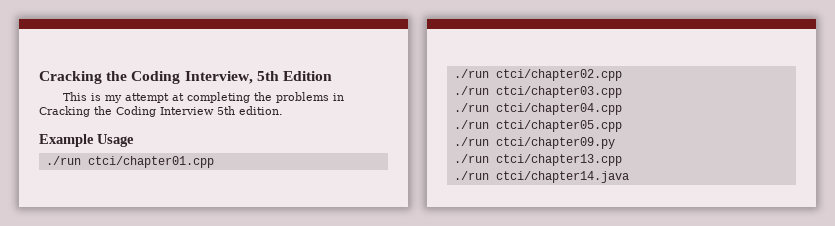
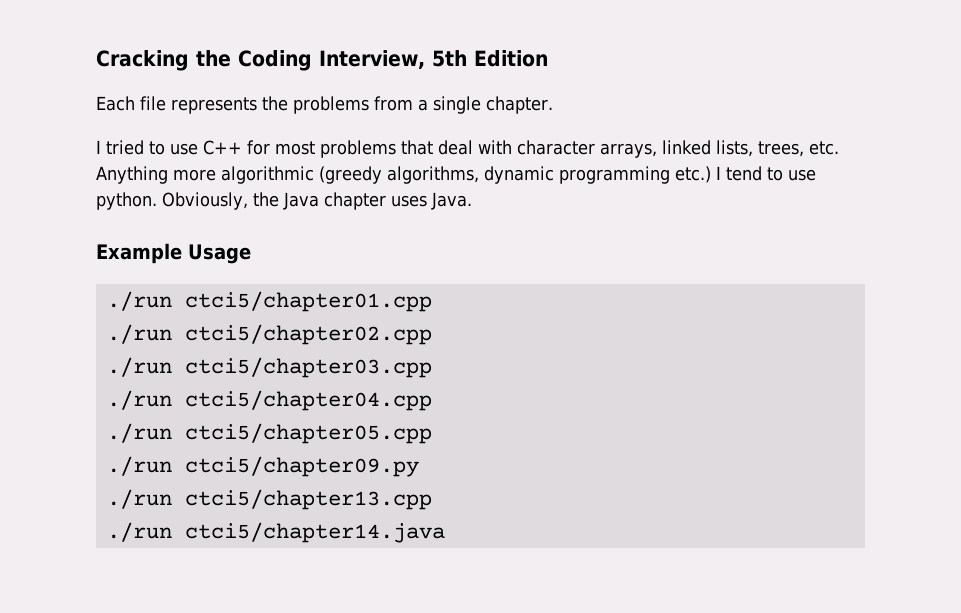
- This is my attempt at completing the problems in Cracking the Coding Interview 5th edition.
+ Each file represents the problems from a single chapter.
+ I tried to use C++ for most problems that deal with character arrays, linked lists, trees, etc. Anything more algorithmic (greedy algorithms, dynamic programming etc.) I tend to use python. Obviously, the Java chapter uses Java.
- ./run ctci/chapter01.cpp
- ./run ctci/chapter02.cpp
- ./run ctci/chapter03.cpp
- ./run ctci/chapter04.cpp
- ./run ctci/chapter05.cpp
- ./run ctci/chapter09.py
- ./run ctci/chapter13.cpp
- ./run ctci/chapter14.java
+ ./run ctci5/chapter01.cpp
+ ./run ctci5/chapter02.cpp
+ ./run ctci5/chapter03.cpp
+ ./run ctci5/chapter04.cpp
+ ./run ctci5/chapter05.cpp
+ ./run ctci5/chapter09.py
+ ./run ctci5/chapter13.cpp
+ ./run ctci5/chapter14.java

